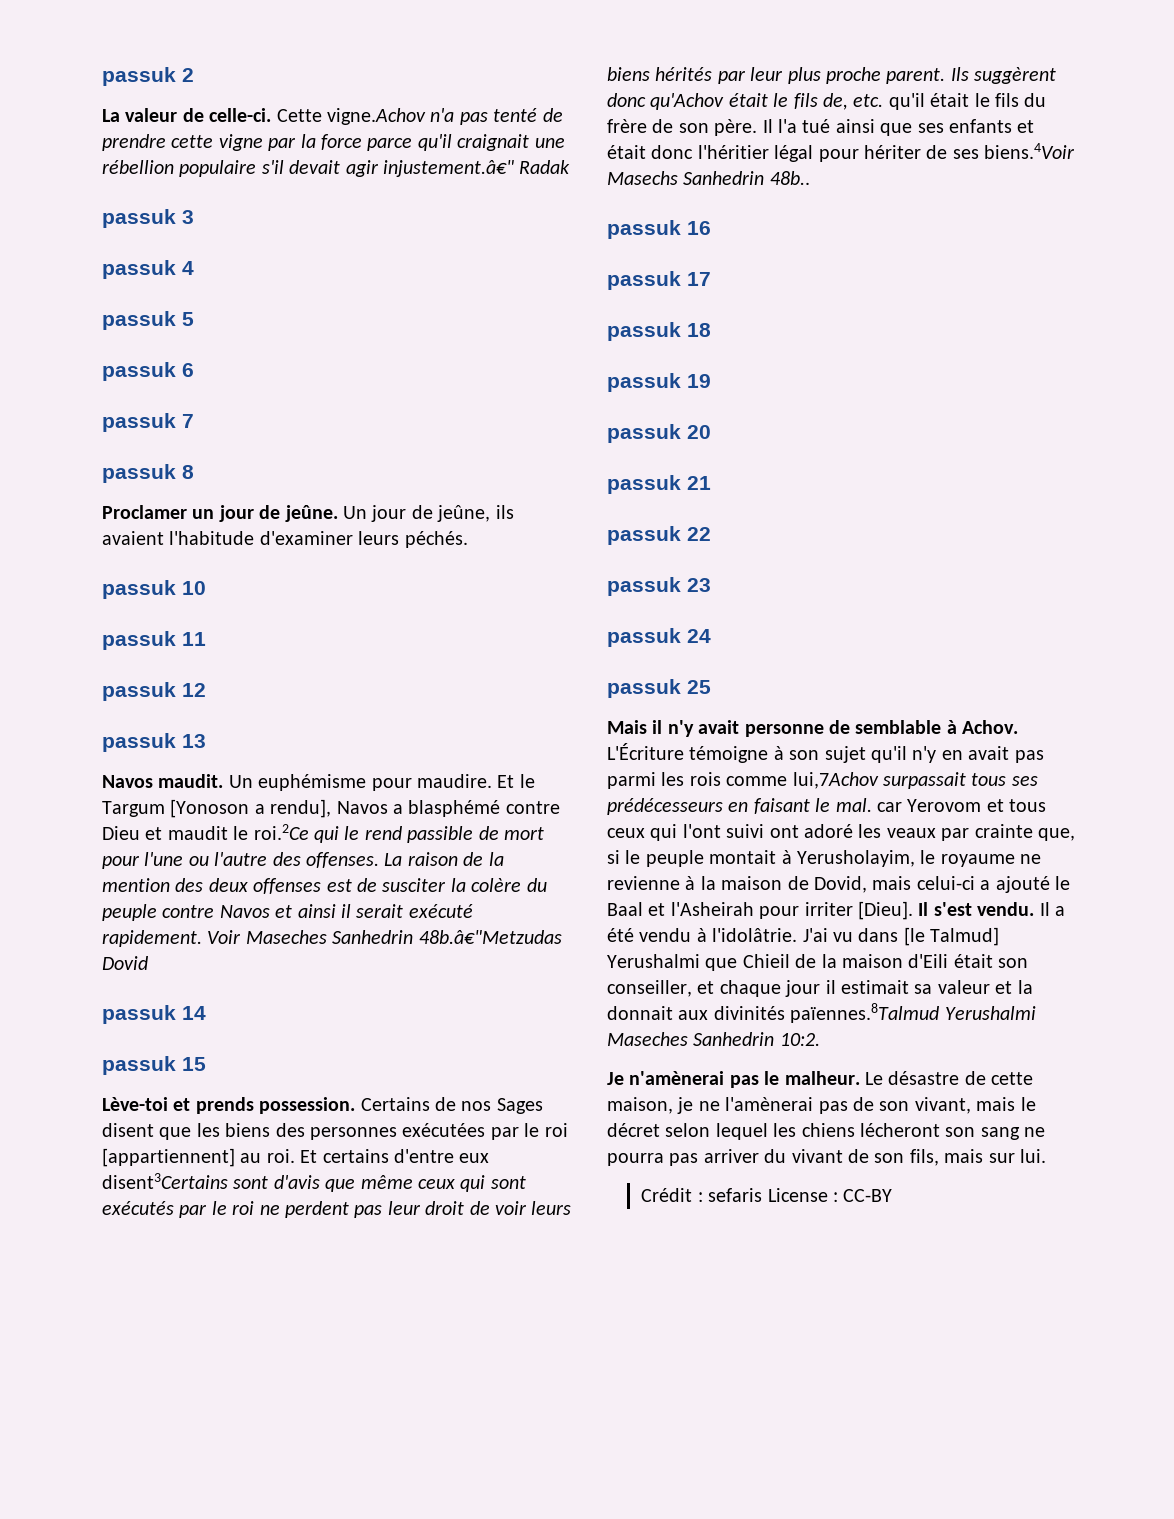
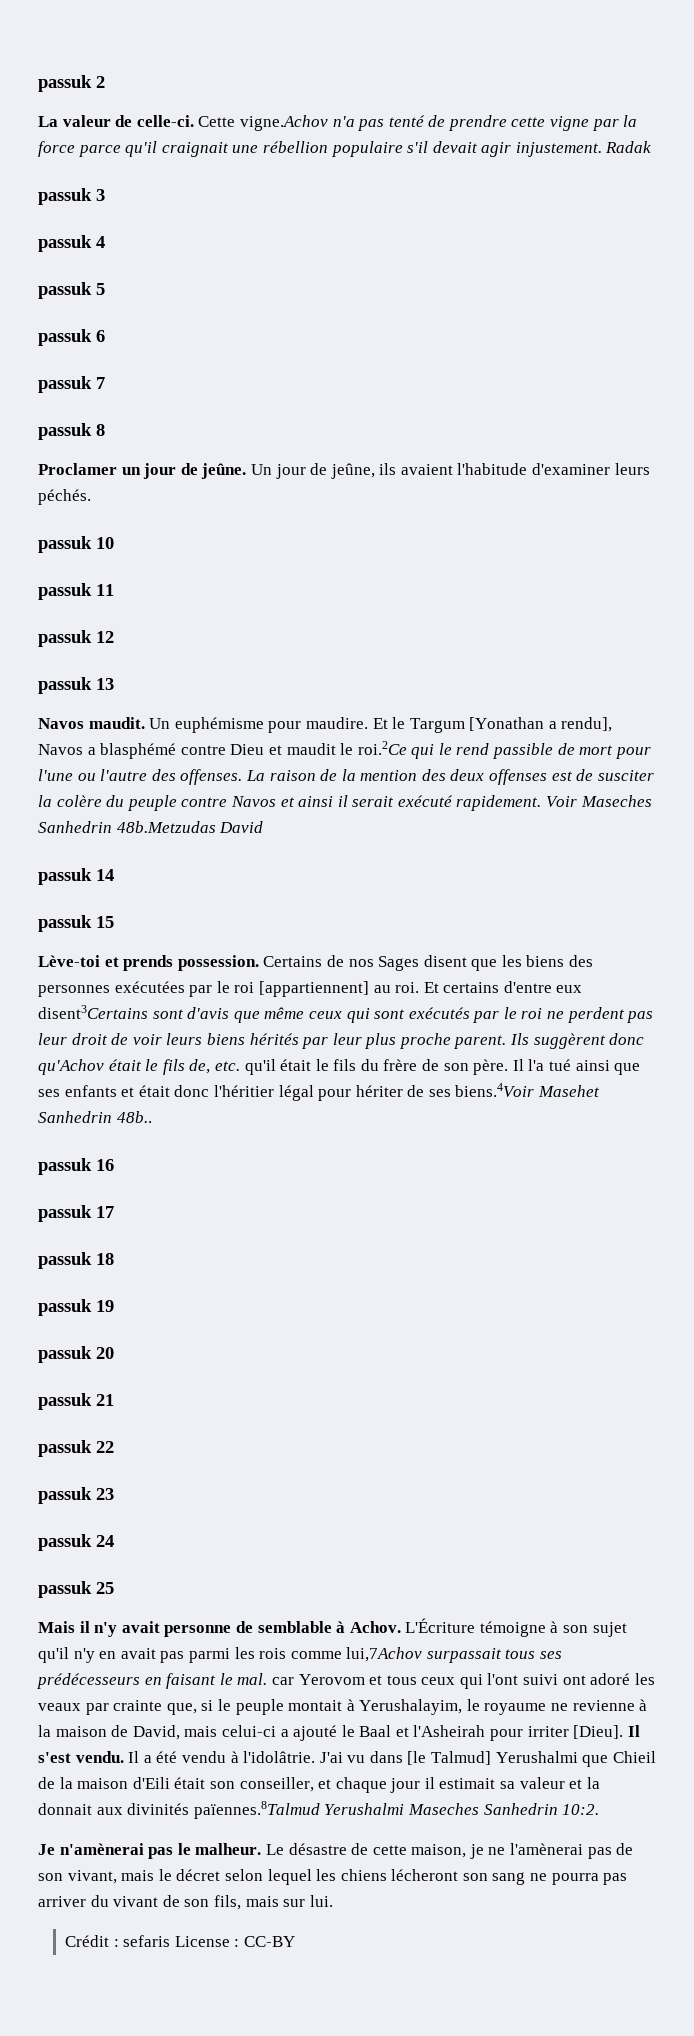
- Cette vigne.Achov n'a pas tenté de prendre cette vigne par la force parce qu'il craignait une rébellion populaire s'il devait agir injustement.â€" Radak
+ Cette vigne.Achov n'a pas tenté de prendre cette vigne par la force parce qu'il craignait une rébellion populaire s'il devait agir injustement. Radak
- Et le Targum [Yonoson a rendu], Navos a blasphémé contre Dieu et maudit le roi.2Ce qui le rend passible de mort pour l'une ou l'autre des offenses.
+ Et le Targum [Yonathan a rendu], Navos a blasphémé contre Dieu et maudit le roi.2Ce qui le rend passible de mort pour l'une ou l'autre des offenses.
- Voir Maseches Sanhedrin 48b.â€"Metzudas Dovid
+ Voir Maseches Sanhedrin 48b.Metzudas David
- Il l'a tué ainsi que ses enfants et était donc l'héritier légal pour hériter de ses biens.4Voir Masechs Sanhedrin 48b..
+ Il l'a tué ainsi que ses enfants et était donc l'héritier légal pour hériter de ses biens.4Voir Masehet Sanhedrin 48b..
- L'Écriture témoigne à son sujet qu'il n'y en avait pas parmi les rois comme lui,7Achov surpassait tous ses prédécesseurs en faisant le mal. car Yerovom et tous ceux qui l'ont suivi ont adoré les veaux par crainte que, si le peuple montait à Yerusholayim, le royaume ne revienne à la maison de Dovid, mais celui-ci a ajouté le Baal et l'Asheirah pour irriter [Dieu].
+ L'Écriture témoigne à son sujet qu'il n'y en avait pas parmi les rois comme lui,7Achov surpassait tous ses prédécesseurs en faisant le mal. car Yerovom et tous ceux qui l'ont suivi ont adoré les veaux par crainte que, si le peuple montait à Yerushalayim, le royaume ne revienne à la maison de David, mais celui-ci a ajouté le Baal et l'Asheirah pour irriter [Dieu].

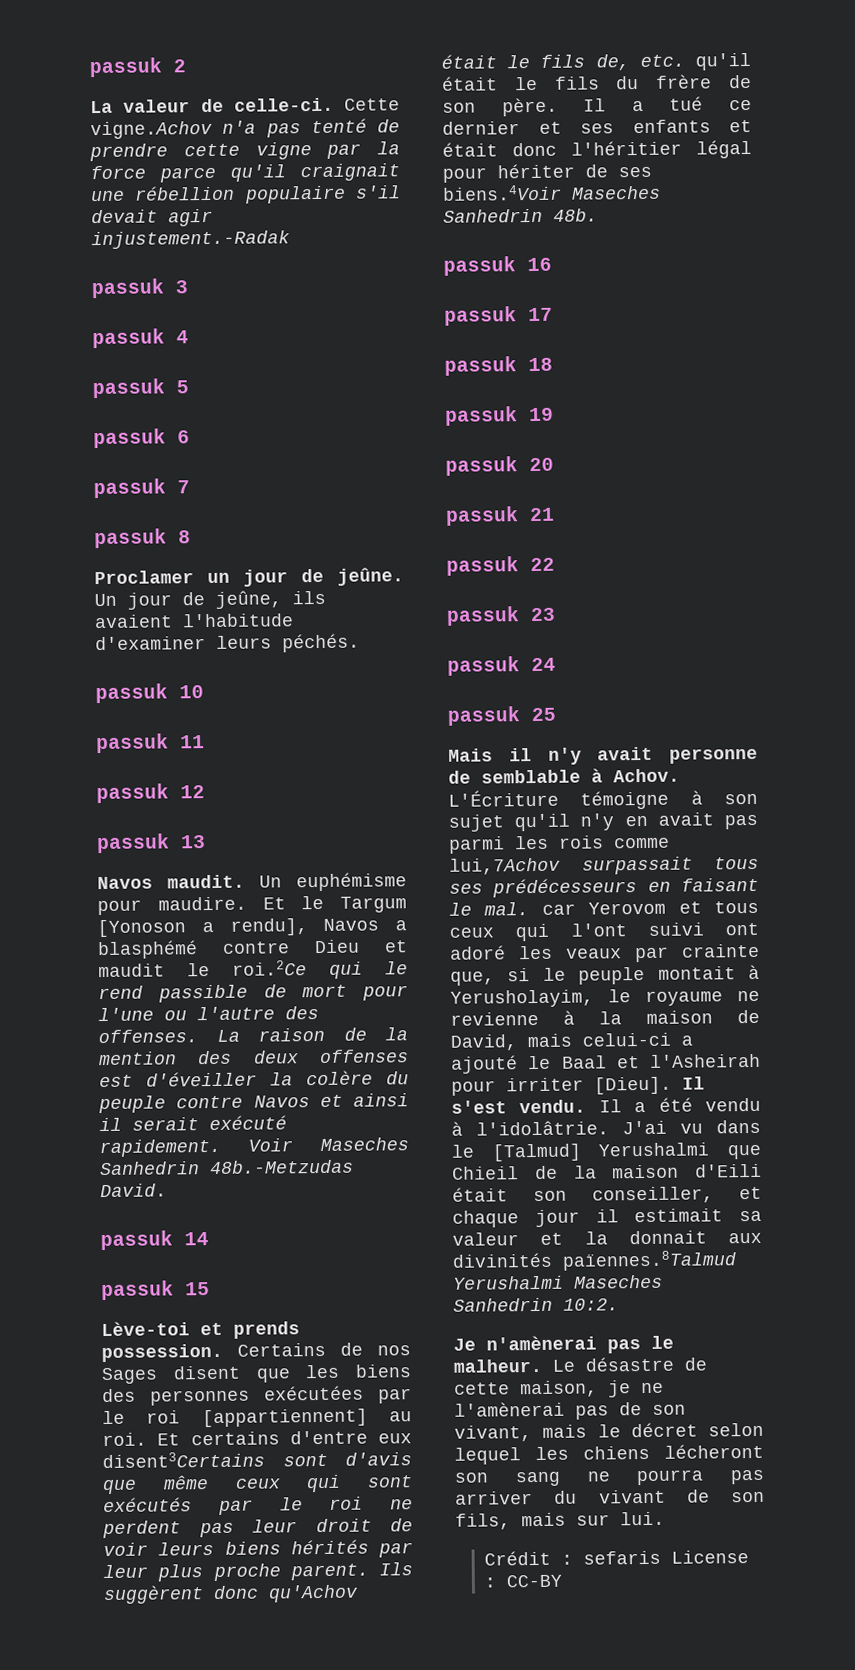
- Cette vigne.Achov n'a pas tenté de prendre cette vigne par la force parce qu'il craignait une rébellion populaire s'il devait agir injustement. Radak
+ Cette vigne.Achov n'a pas tenté de prendre cette vigne par la force parce qu'il craignait une rébellion populaire s'il devait agir injustement.-Radak
- Et le Targum [Yonathan a rendu], Navos a blasphémé contre Dieu et maudit le roi.2Ce qui le rend passible de mort pour l'une ou l'autre des offenses.
+ Et le Targum [Yonoson a rendu], Navos a blasphémé contre Dieu et maudit le roi.2Ce qui le rend passible de mort pour l'une ou l'autre des offenses.
- La raison de la mention des deux offenses est de susciter la colère du peuple contre Navos et ainsi il serait exécuté rapidement.
+ La raison de la mention des deux offenses est d'éveiller la colère du peuple contre Navos et ainsi il serait exécuté rapidement.
- Voir Maseches Sanhedrin 48b.Metzudas David
+ Voir Maseches Sanhedrin 48b.-Metzudas David.
- Il l'a tué ainsi que ses enfants et était donc l'héritier légal pour hériter de ses biens.4Voir Masehet Sanhedrin 48b..
+ Il a tué ce dernier et ses enfants et était donc l'héritier légal pour hériter de ses biens.4Voir Maseches Sanhedrin 48b.
- L'Écriture témoigne à son sujet qu'il n'y en avait pas parmi les rois comme lui,7Achov surpassait tous ses prédécesseurs en faisant le mal. car Yerovom et tous ceux qui l'ont suivi ont adoré les veaux par crainte que, si le peuple montait à Yerushalayim, le royaume ne revienne à la maison de David, mais celui-ci a ajouté le Baal et l'Asheirah pour irriter [Dieu].
+ L'Écriture témoigne à son sujet qu'il n'y en avait pas parmi les rois comme lui,7Achov surpassait tous ses prédécesseurs en faisant le mal. car Yerovom et tous ceux qui l'ont suivi ont adoré les veaux par crainte que, si le peuple montait à Yerusholayim, le royaume ne revienne à la maison de David, mais celui-ci a ajouté le Baal et l'Asheirah pour irriter [Dieu].
- J'ai vu dans [le Talmud] Yerushalmi que Chieil de la maison d'Eili était son conseiller, et chaque jour il estimait sa valeur et la donnait aux divinités païennes.8Talmud Yerushalmi Maseches Sanhedrin 10:2.
+ J'ai vu dans le [Talmud] Yerushalmi que Chieil de la maison d'Eili était son conseiller, et chaque jour il estimait sa valeur et la donnait aux divinités païennes.8Talmud Yerushalmi Maseches Sanhedrin 10:2.

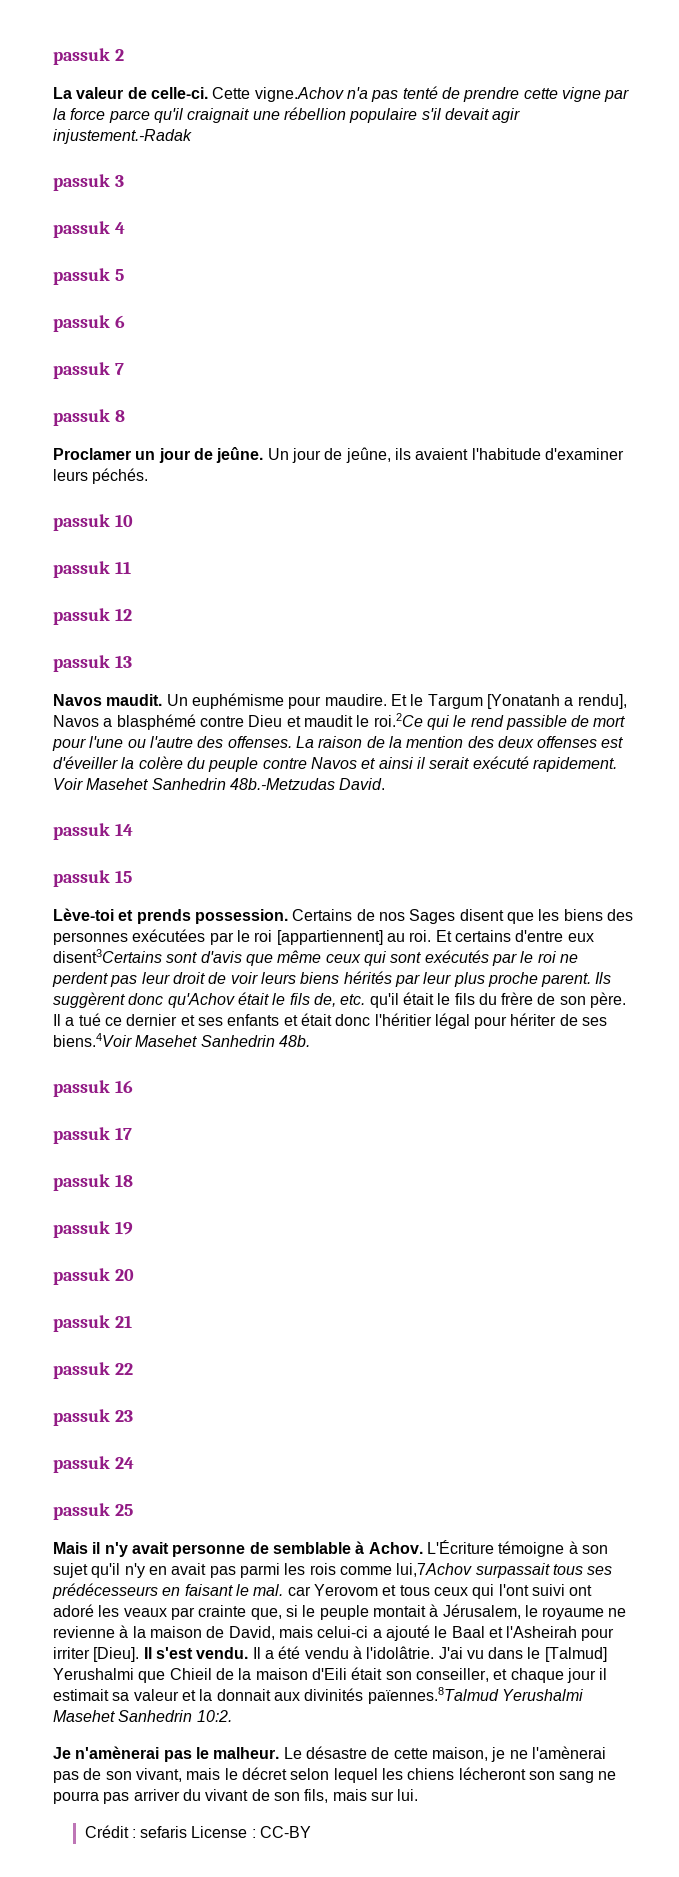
- Et le Targum [Yonoson a rendu], Navos a blasphémé contre Dieu et maudit le roi.2Ce qui le rend passible de mort pour l'une ou l'autre des offenses.
+ Et le Targum [Yonatanh a rendu], Navos a blasphémé contre Dieu et maudit le roi.2Ce qui le rend passible de mort pour l'une ou l'autre des offenses.
- Voir Maseches Sanhedrin 48b.-Metzudas David.
+ Voir Masehet Sanhedrin 48b.-Metzudas David.
- Il a tué ce dernier et ses enfants et était donc l'héritier légal pour hériter de ses biens.4Voir Maseches Sanhedrin 48b.
+ Il a tué ce dernier et ses enfants et était donc l'héritier légal pour hériter de ses biens.4Voir Masehet Sanhedrin 48b.
- L'Écriture témoigne à son sujet qu'il n'y en avait pas parmi les rois comme lui,7Achov surpassait tous ses prédécesseurs en faisant le mal. car Yerovom et tous ceux qui l'ont suivi ont adoré les veaux par crainte que, si le peuple montait à Yerusholayim, le royaume ne revienne à la maison de David, mais celui-ci a ajouté le Baal et l'Asheirah pour irriter [Dieu].
+ L'Écriture témoigne à son sujet qu'il n'y en avait pas parmi les rois comme lui,7Achov surpassait tous ses prédécesseurs en faisant le mal. car Yerovom et tous ceux qui l'ont suivi ont adoré les veaux par crainte que, si le peuple montait à Jérusalem, le royaume ne revienne à la maison de David, mais celui-ci a ajouté le Baal et l'Asheirah pour irriter [Dieu].
- J'ai vu dans le [Talmud] Yerushalmi que Chieil de la maison d'Eili était son conseiller, et chaque jour il estimait sa valeur et la donnait aux divinités païennes.8Talmud Yerushalmi Maseches Sanhedrin 10:2.
+ J'ai vu dans le [Talmud] Yerushalmi que Chieil de la maison d'Eili était son conseiller, et chaque jour il estimait sa valeur et la donnait aux divinités païennes.8Talmud Yerushalmi Masehet Sanhedrin 10:2.

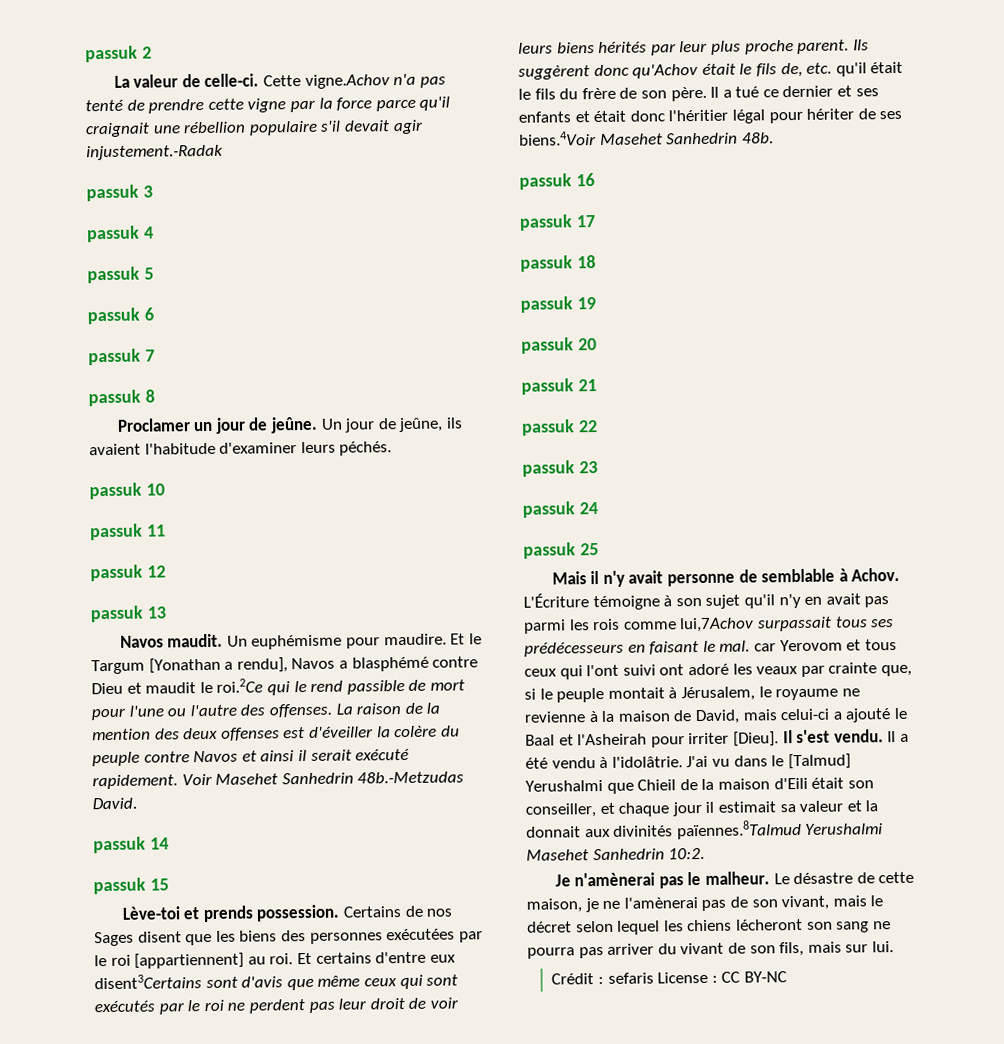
- Et le Targum [Yonatanh a rendu], Navos a blasphémé contre Dieu et maudit le roi.2Ce qui le rend passible de mort pour l'une ou l'autre des offenses.
+ Et le Targum [Yonathan a rendu], Navos a blasphémé contre Dieu et maudit le roi.2Ce qui le rend passible de mort pour l'une ou l'autre des offenses.
- Crédit : sefaris License : CC-BY
+ Crédit : sefaris License : CC BY-NC

